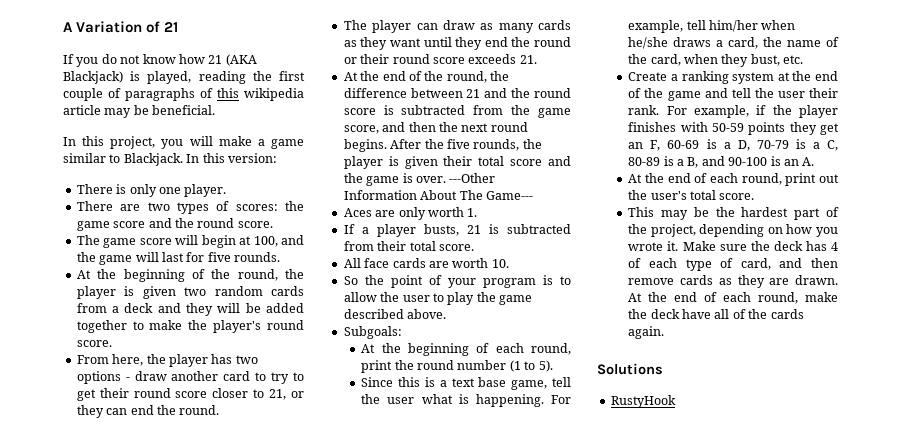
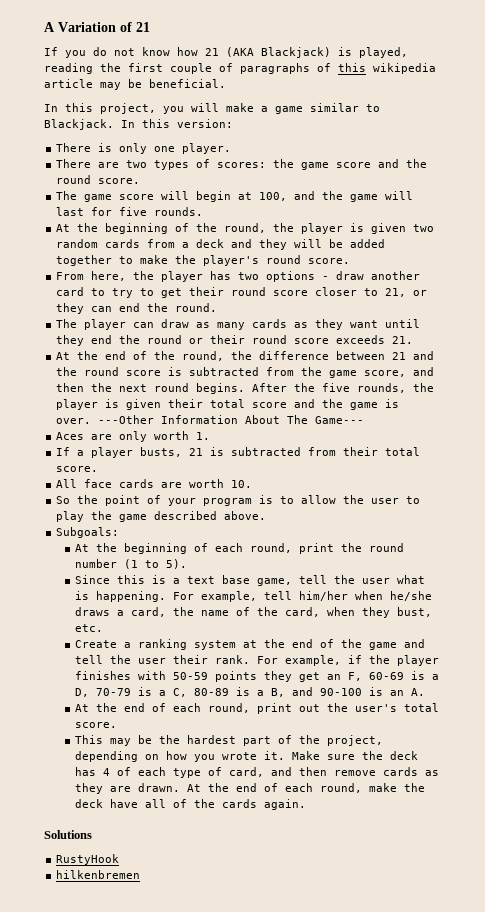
+ hilkenbremen

